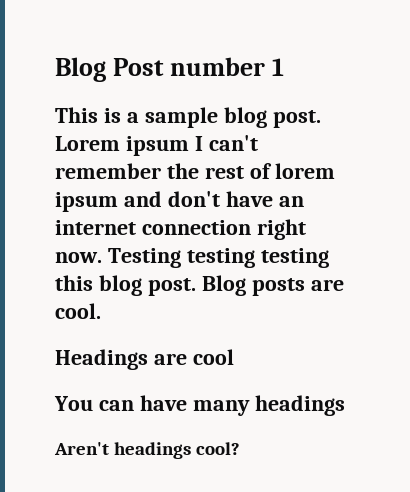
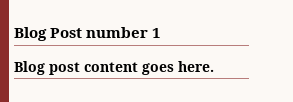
- This is a sample blog post. Lorem ipsum I can't remember the rest of lorem ipsum and don't have an internet connection right now. Testing testing testing this blog post. Blog posts are cool.
- Headings are cool
- You can have many headings
- Aren't headings cool?
+ Blog post content goes here.

